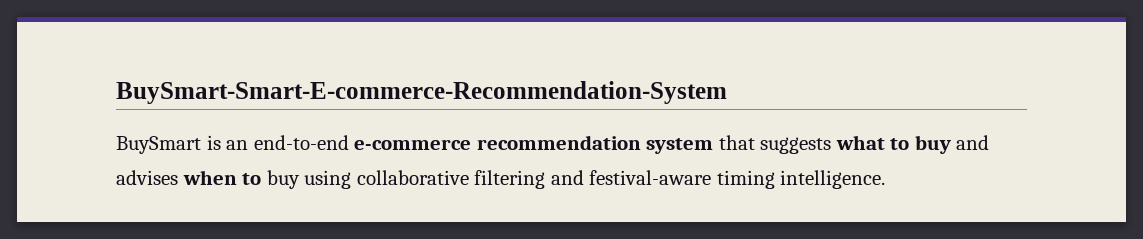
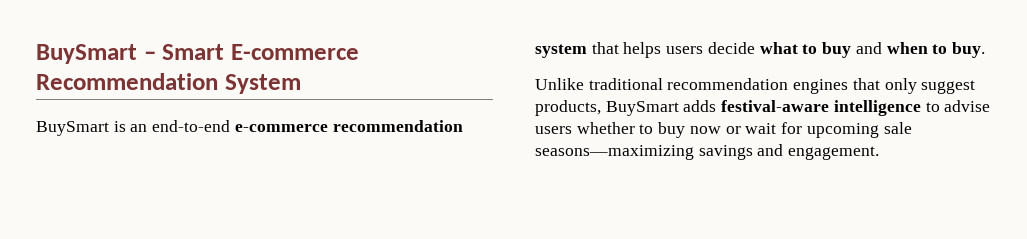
- BuySmart-Smart-E-commerce-Recommendation-System
+ BuySmart – Smart E-commerce Recommendation System
- BuySmart is an end-to-end e-commerce recommendation system that suggests what to buy and advises when to buy using collaborative filtering and festival-aware timing intelligence.
+ BuySmart is an end-to-end e-commerce recommendation system that helps users decide what to buy and when to buy.
+ Unlike traditional recommendation engines that only suggest products, BuySmart adds festival-aware intelligence to advise users whether to buy now or wait for upcoming sale seasons—maximizing savings and engagement.

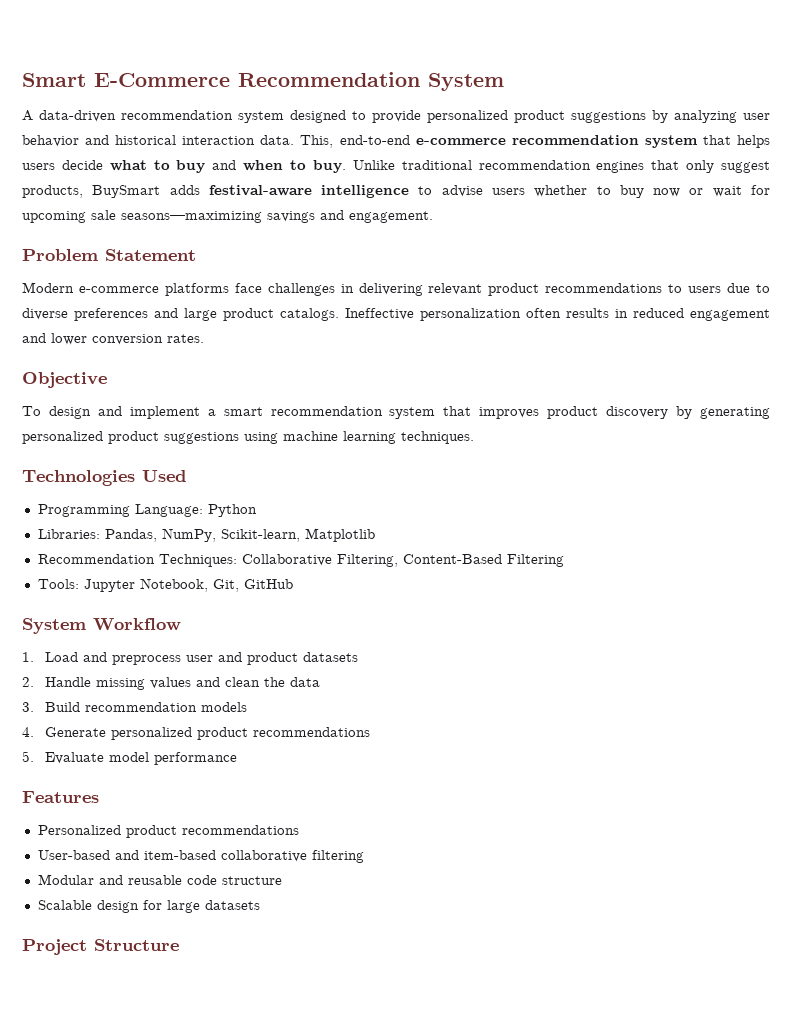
- BuySmart – Smart E-commerce Recommendation System
- BuySmart is an end-to-end e-commerce recommendation system that helps users decide what to buy and when to buy.
- Unlike traditional recommendation engines that only suggest products, BuySmart adds festival-aware intelligence to advise users whether to buy now or wait for upcoming sale seasons—maximizing savings and engagement.
+ Smart E-Commerce Recommendation System
+ A data-driven recommendation system designed to provide personalized product suggestions by analyzing user behavior and historical interaction data. This, end-to-end e-commerce recommendation system that helps users decide what to buy and when to buy. Unlike traditional recommendation engines that only suggest products, BuySmart adds festival-aware intelligence to advise users whether to buy now or wait for upcoming sale seasons—maximizing savings and engagement.
+ Problem Statement
+ Modern e-commerce platforms face challenges in delivering relevant product recommendations to users due to diverse preferences and large product catalogs. Ineffective personalization often results in reduced engagement and lower conversion rates.
+ Objective
+ To design and implement a smart recommendation system that improves product discovery by generating personalized product suggestions using machine learning techniques.
+ Technologies Used
+ Programming Language: Python
+ Libraries: Pandas, NumPy, Scikit-learn, Matplotlib
+ Recommendation Techniques: Collaborative Filtering, Content-Based Filtering
+ Tools: Jupyter Notebook, Git, GitHub
+ System Workflow
+ 1. Load and preprocess user and product datasets
+ 2. Handle missing values and clean the data
+ 3. Build recommendation models
+ 4. Generate personalized product recommendations
+ 5. Evaluate model performance
+ Features
+ Personalized product recommendations
+ User-based and item-based collaborative filtering
+ Modular and reusable code structure
+ Scalable design for large datasets
+ Project Structure

